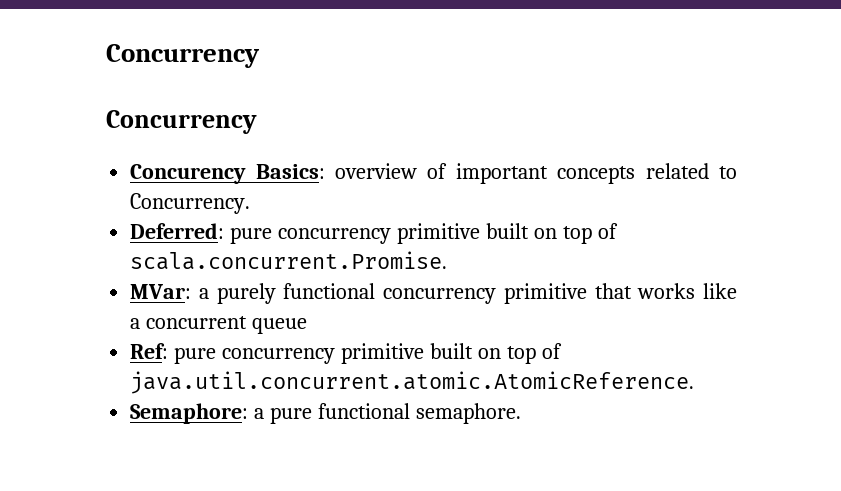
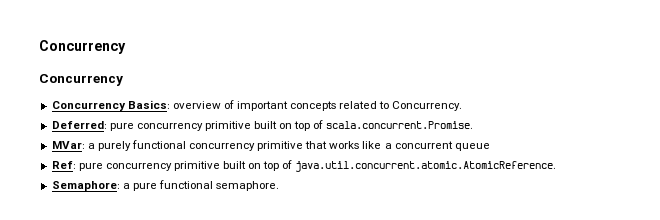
- Concurency Basics: overview of important concepts related to Concurrency.
+ Concurrency Basics: overview of important concepts related to Concurrency.

